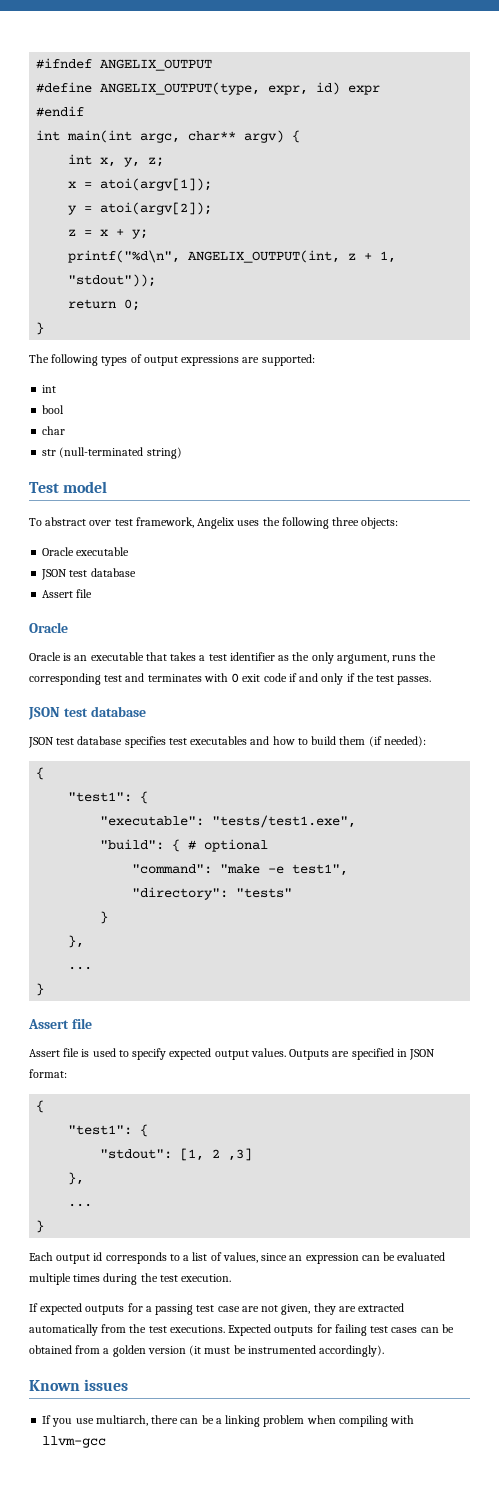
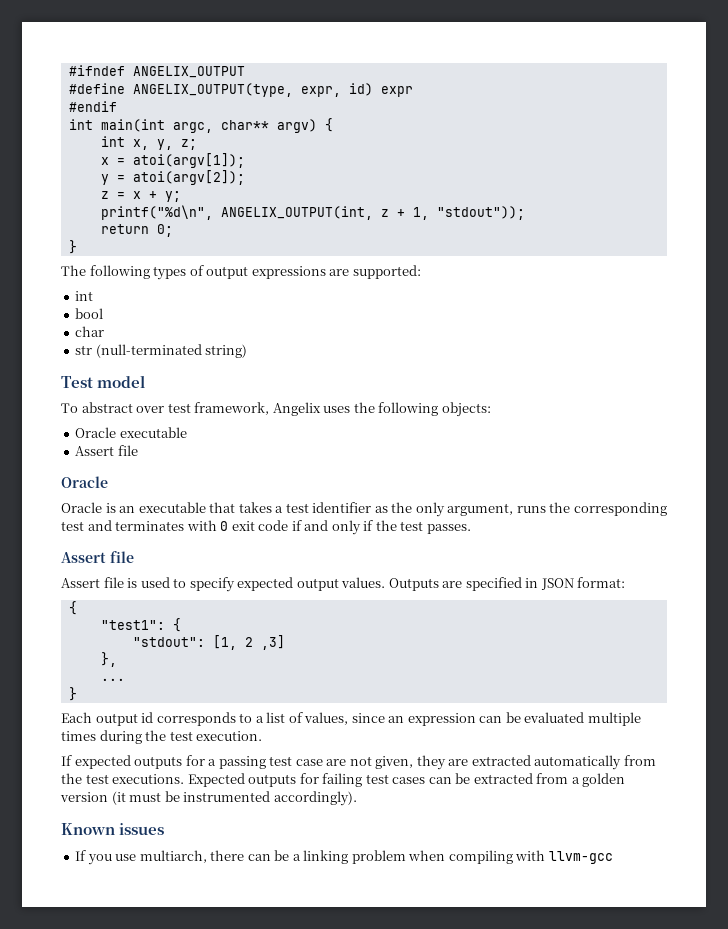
- To abstract over test framework, Angelix uses the following three objects:
+ To abstract over test framework, Angelix uses the following objects:
  Oracle executable
- JSON test database
  Oracle is an executable that takes a test identifier as the only argument, runs the corresponding test and terminates with 0 exit code if and only if the test passes.
- JSON test database
- JSON test database specifies test executables and how to build them (if needed):
- {
- "test1": {
- "executable": "tests/test1.exe",
- "build": { # optional
- "command": "make -e test1",
- "directory": "tests"
- }
- },
- ...
- }
- Expected outputs for failing test cases can be obtained from a golden version (it must be instrumented accordingly).
+ Expected outputs for failing test cases can be extracted from a golden version (it must be instrumented accordingly).

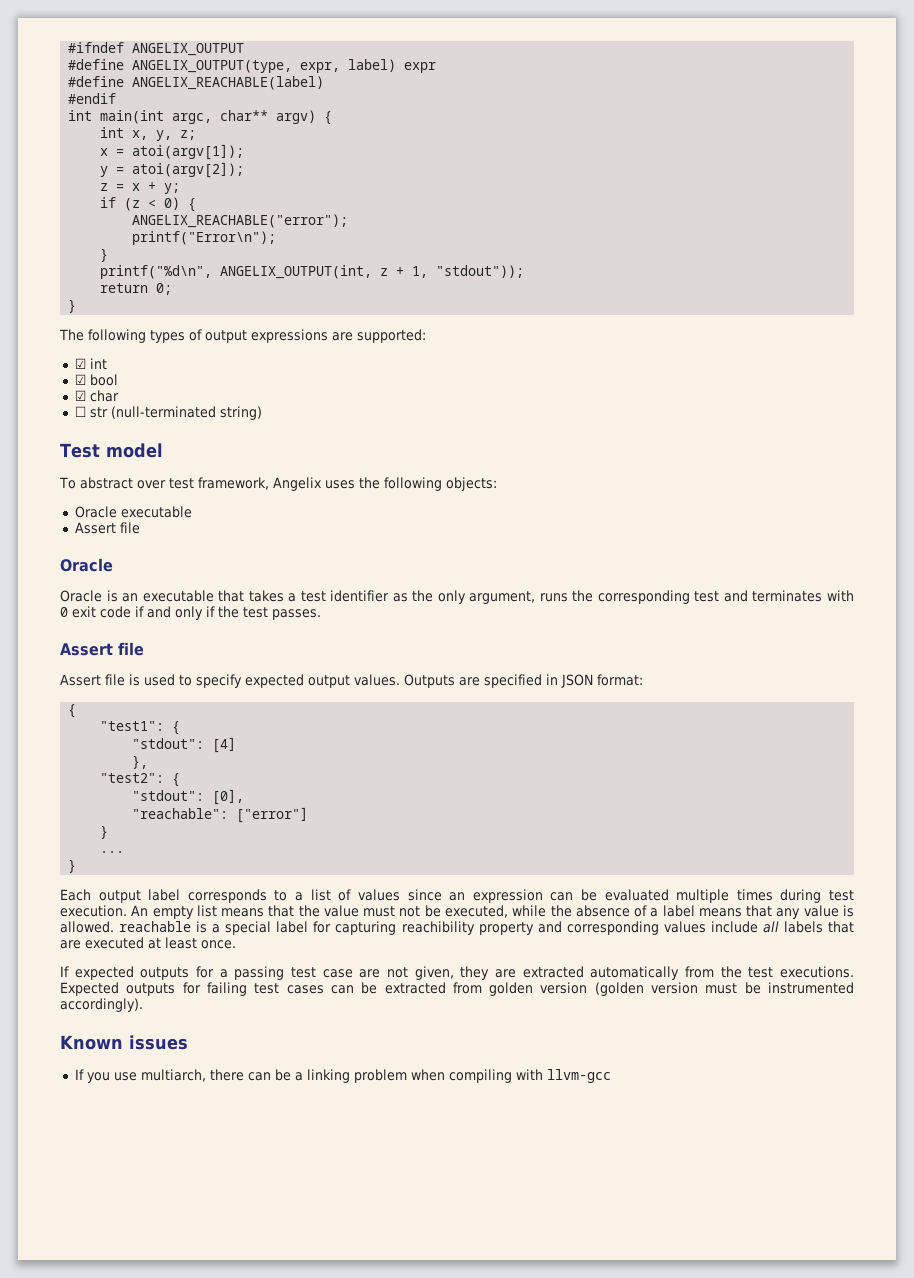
- #define ANGELIX_OUTPUT(type, expr, id) expr
+ #define ANGELIX_OUTPUT(type, expr, label) expr
+ #define ANGELIX_REACHABLE(label)
+ if (z < 0) {
+ ANGELIX_REACHABLE("error");
+ printf("Error\n");
+ }
  The following types of output expressions are supported:
- int
+ ☑ int
- bool
+ ☑ bool
- char
+ ☑ char
- str (null-terminated string)
+ ☐ str (null-terminated string)
- "stdout": [1, 2 ,3]
+ "stdout": [4]
  },
+ "test2": {
+ "stdout": [0],
+ "reachable": ["error"]
+ }
- Each output id corresponds to a list of values, since an expression can be evaluated multiple times during the test execution.
+ Each output label corresponds to a list of values since an expression can be evaluated multiple times during test execution. An empty list means that the value must not be executed, while the absence of a label means that any value is allowed. reachable is a special label for capturing reachibility property and corresponding values include all labels that are executed at least once.
- Expected outputs for failing test cases can be extracted from a golden version (it must be instrumented accordingly).
+ Expected outputs for failing test cases can be extracted from golden version (golden version must be instrumented accordingly).

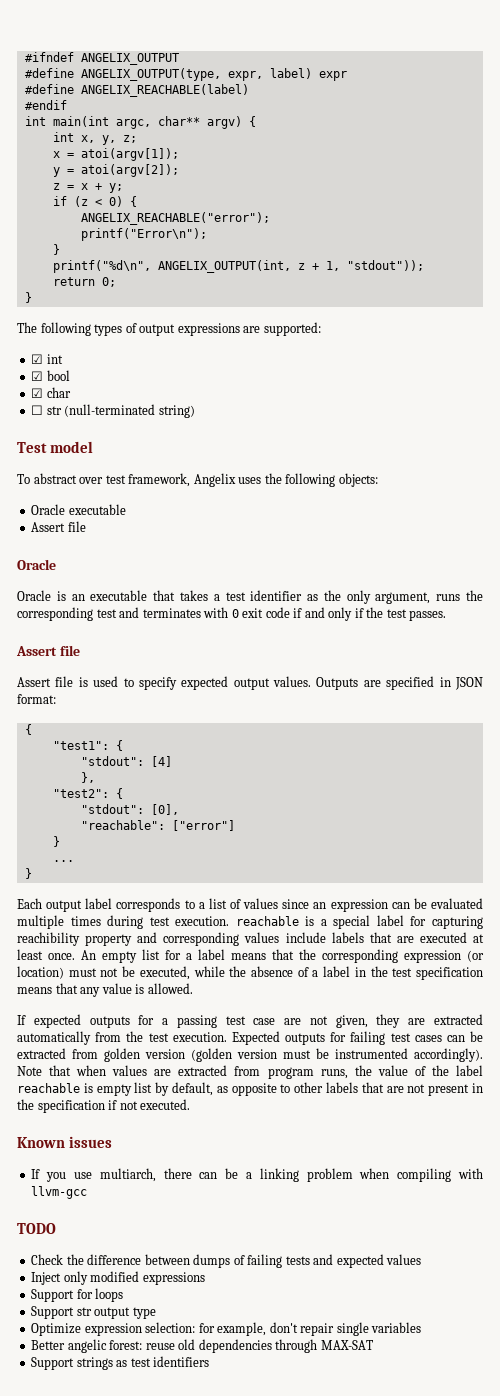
- Each output label corresponds to a list of values since an expression can be evaluated multiple times during test execution. An empty list means that the value must not be executed, while the absence of a label means that any value is allowed. reachable is a special label for capturing reachibility property and corresponding values include all labels that are executed at least once.
+ Each output label corresponds to a list of values since an expression can be evaluated multiple times during test execution. reachable is a special label for capturing reachibility property and corresponding values include labels that are executed at least once. An empty list for a label means that the corresponding expression (or location) must not be executed, while the absence of a label in the test specification means that any value is allowed.
- If expected outputs for a passing test case are not given, they are extracted automatically from the test executions.
+ If expected outputs for a passing test case are not given, they are extracted automatically from the test execution.
+ Note that when values are extracted from program runs, the value of the label reachable is empty list by default, as opposite to other labels that are not present in the specification if not executed.
+ TODO
+ Check the difference between dumps of failing tests and expected values
+ Inject only modified expressions
+ Support for loops
+ Support str output type
+ Optimize expression selection: for example, don't repair single variables
+ Better angelic forest: reuse old dependencies through MAX-SAT
+ Support strings as test identifiers

